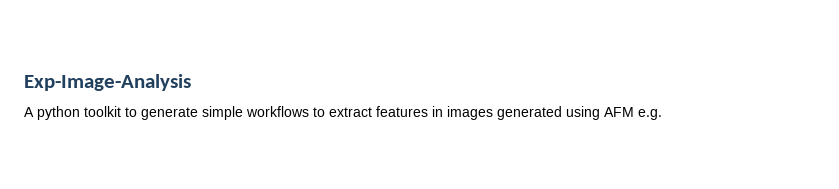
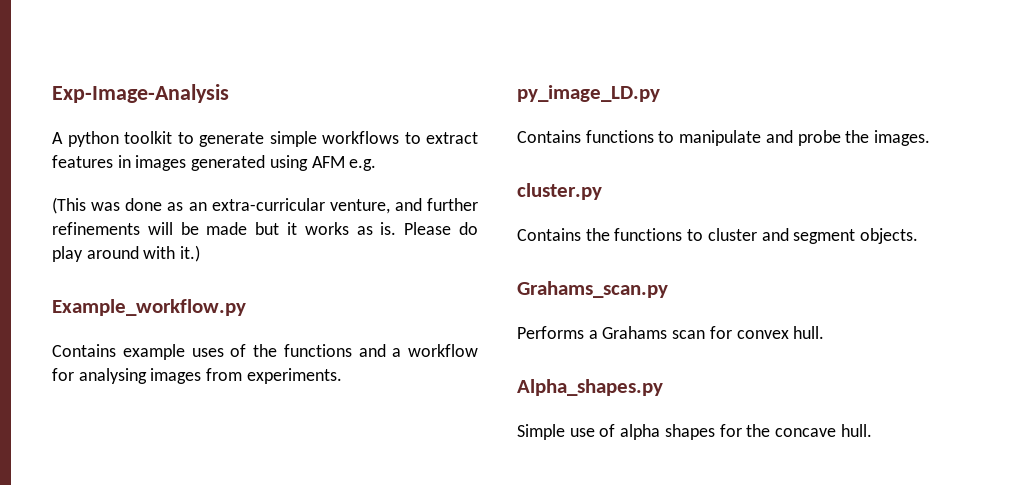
+ (This was done as an extra-curricular venture, and further refinements will be made but it works as is. Please do play around with it.)
+ Example_workflow.py
+ Contains example uses of the functions and a workflow for analysing images from experiments.
+ py_image_LD.py
+ Contains functions to manipulate and probe the images.
+ cluster.py
+ Contains the functions to cluster and segment objects.
+ Grahams_scan.py
+ Performs a Grahams scan for convex hull.
+ Alpha_shapes.py
+ Simple use of alpha shapes for the concave hull.

